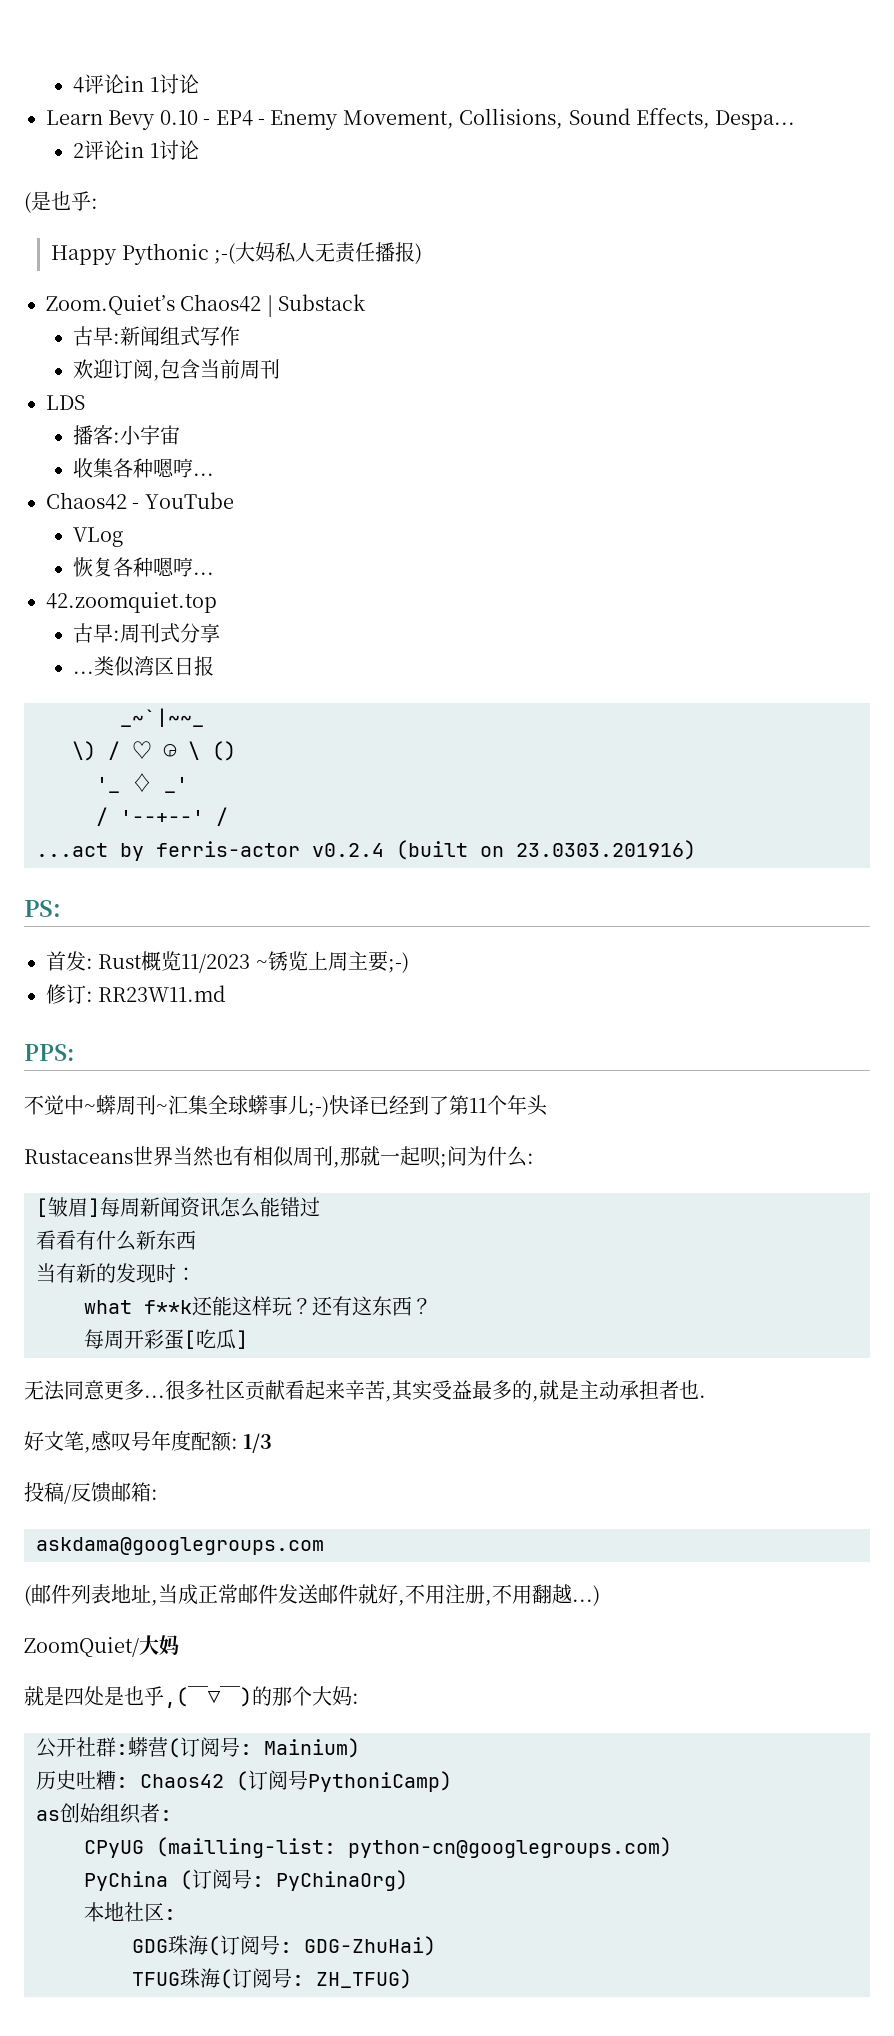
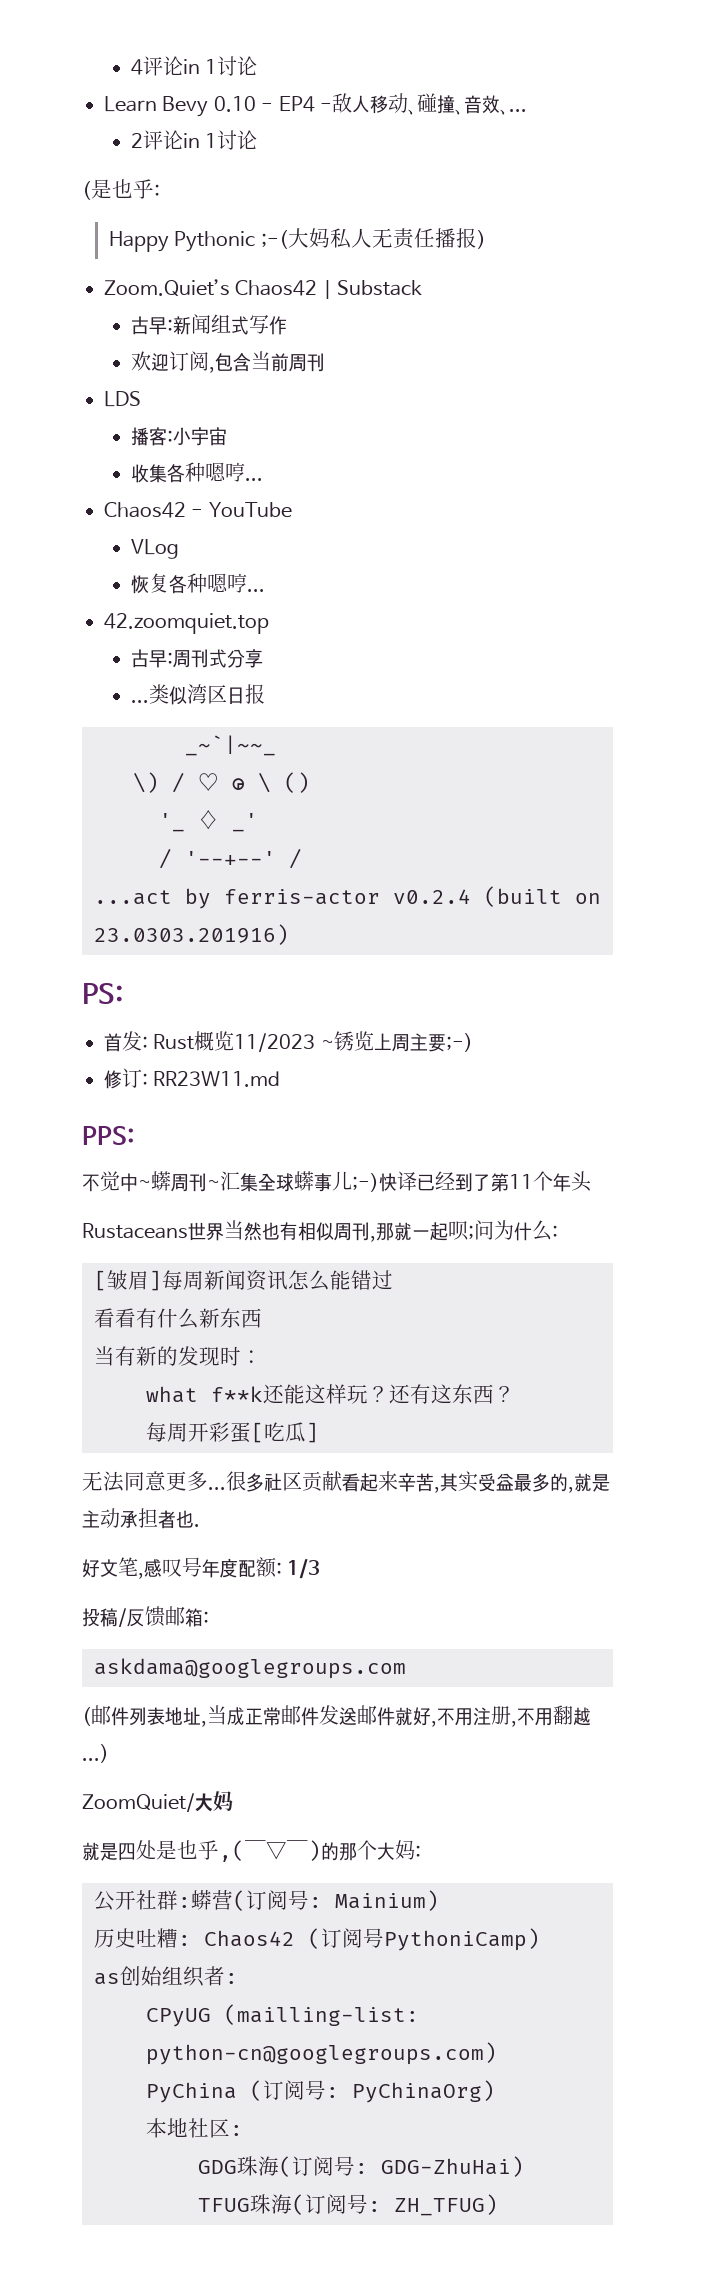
- Learn Bevy 0.10 - EP4 - Enemy Movement, Collisions, Sound Effects, Despa...
+ Learn Bevy 0.10 - EP4 -敌人移动、碰撞、音效、...

